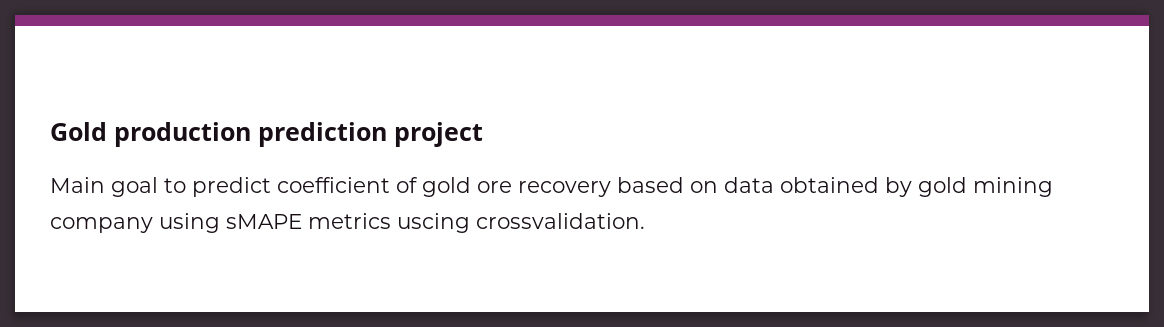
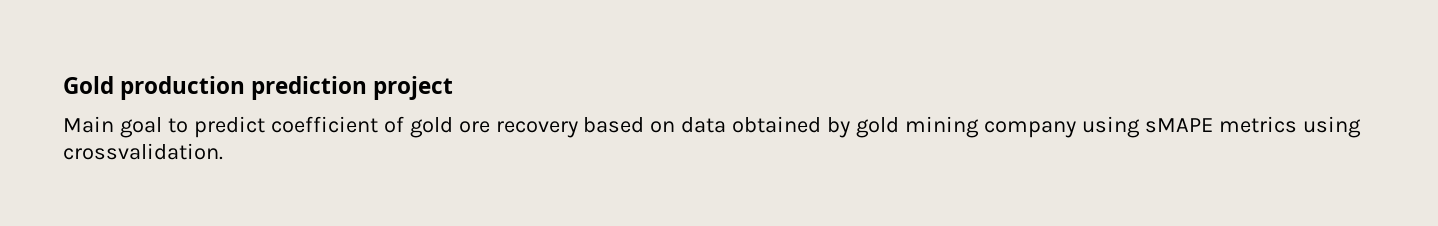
- Main goal to predict coefficient of gold ore recovery based on data obtained by gold mining company using sMAPE metrics uscing crossvalidation.
+ Main goal to predict coefficient of gold ore recovery based on data obtained by gold mining company using sMAPE metrics using crossvalidation.

